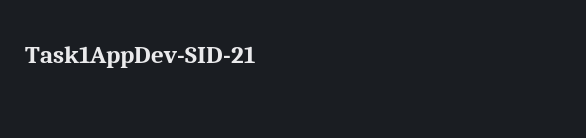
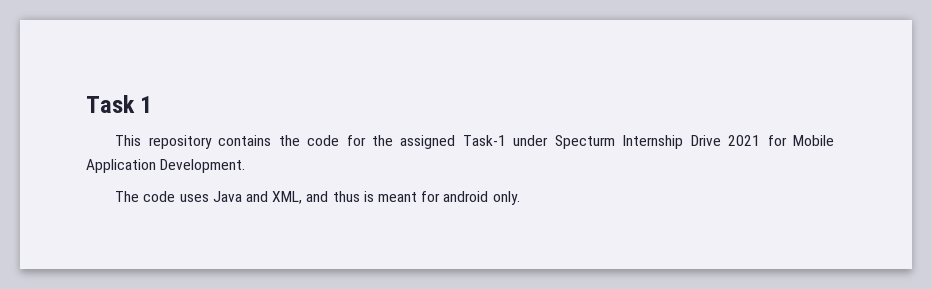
- Task1AppDev-SID-21
+ Task 1
+ This repository contains the code for the assigned Task-1 under Specturm Internship Drive 2021 for Mobile Application Development.
+ The code uses Java and XML, and thus is meant for android only.

